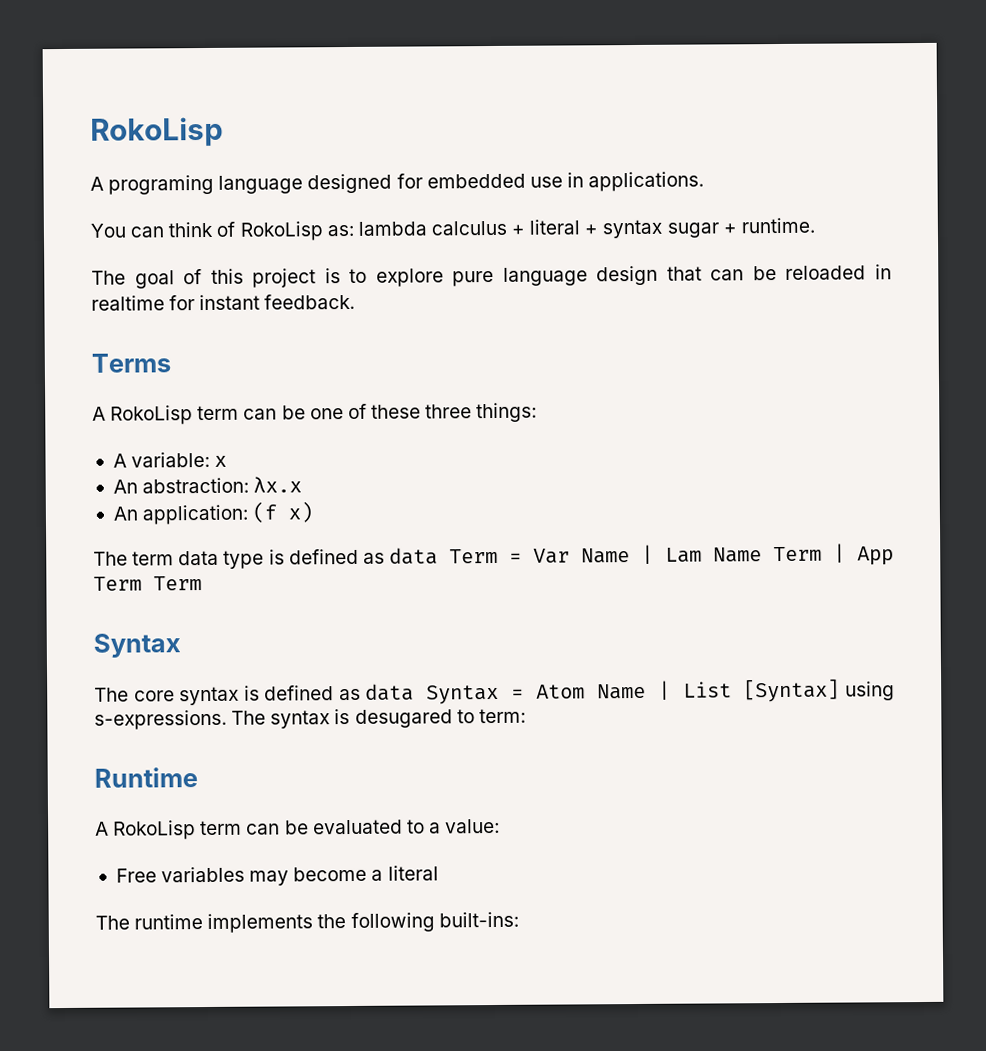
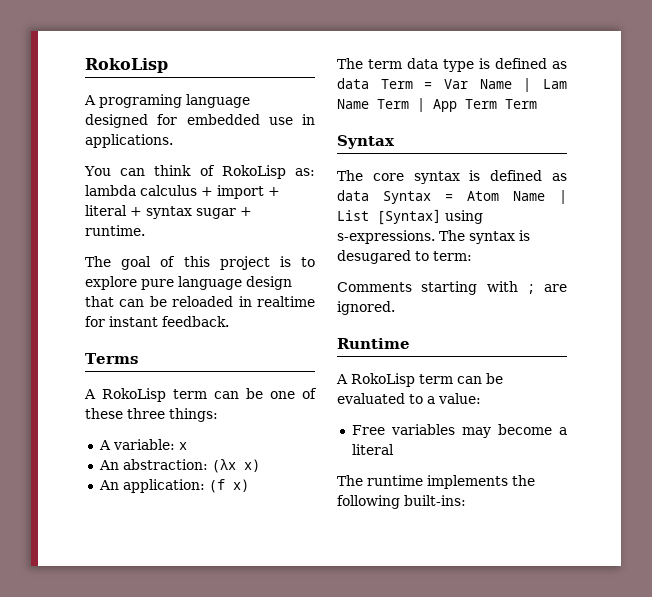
- You can think of RokoLisp as: lambda calculus + literal + syntax sugar + runtime.
+ You can think of RokoLisp as: lambda calculus + import + literal + syntax sugar + runtime.
- An abstraction: λx.x
+ An abstraction: (λx x)
+ Comments starting with ; are ignored.

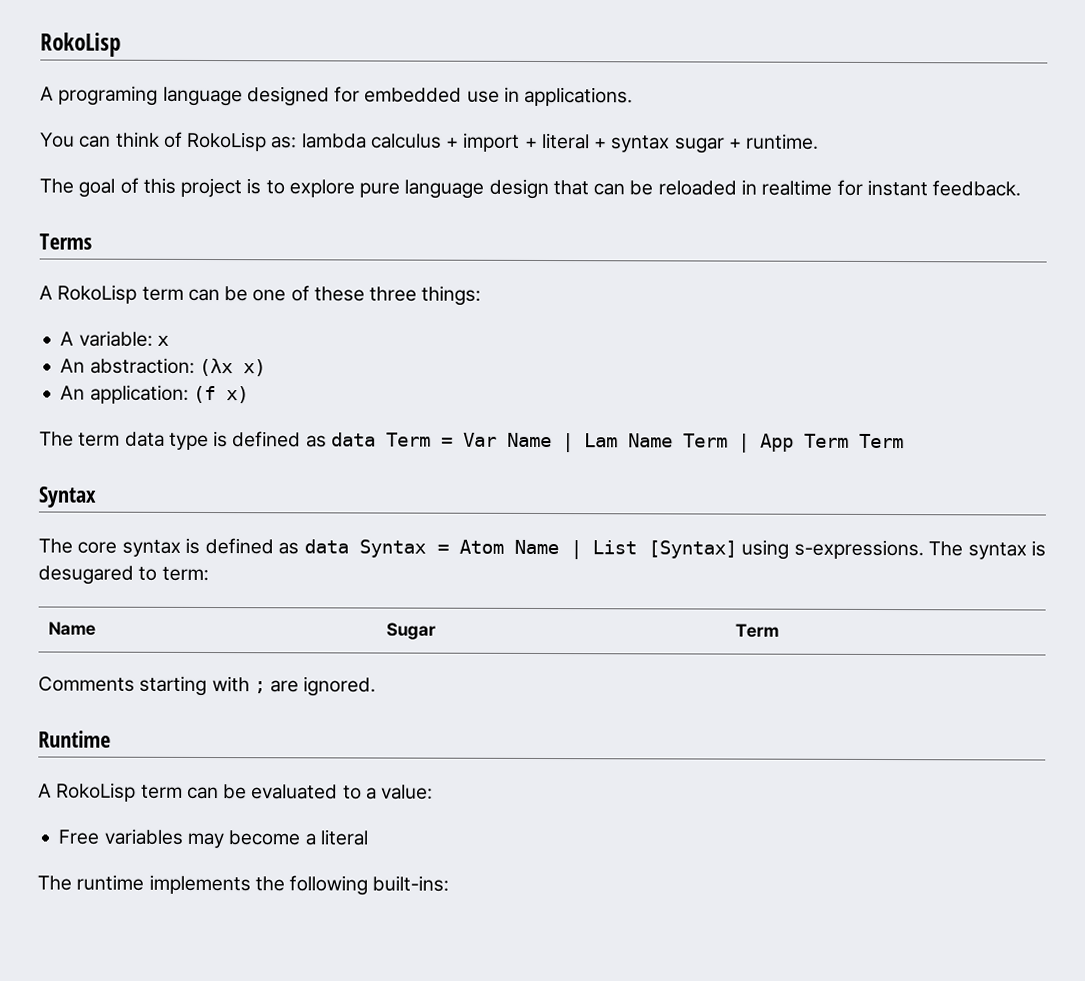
+ Name | Sugar | Term

